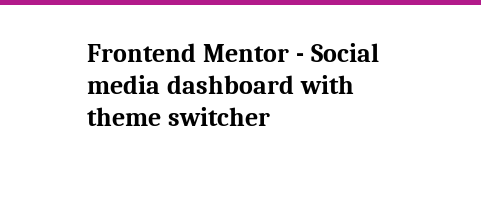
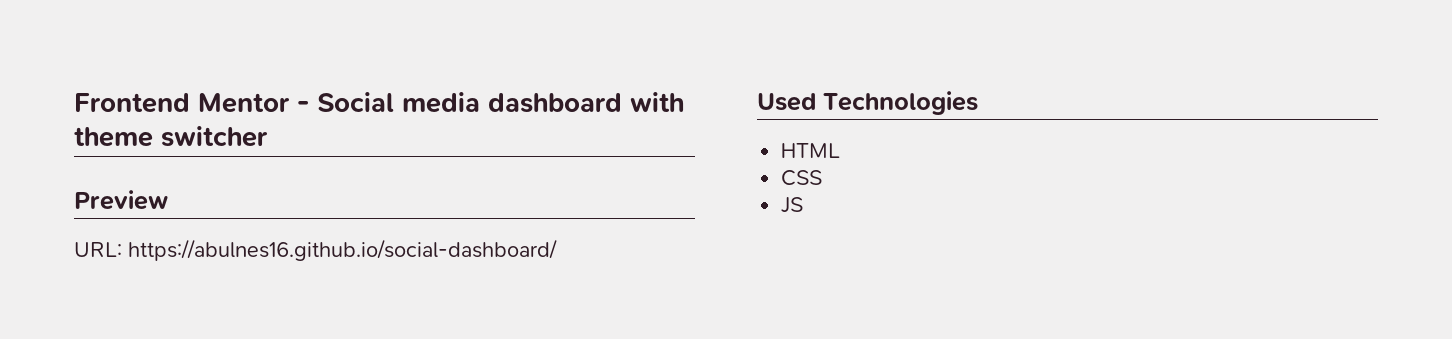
+ Preview
+ URL: https://abulnes16.github.io/social-dashboard/
+ Used Technologies
+ HTML
+ CSS
+ JS

